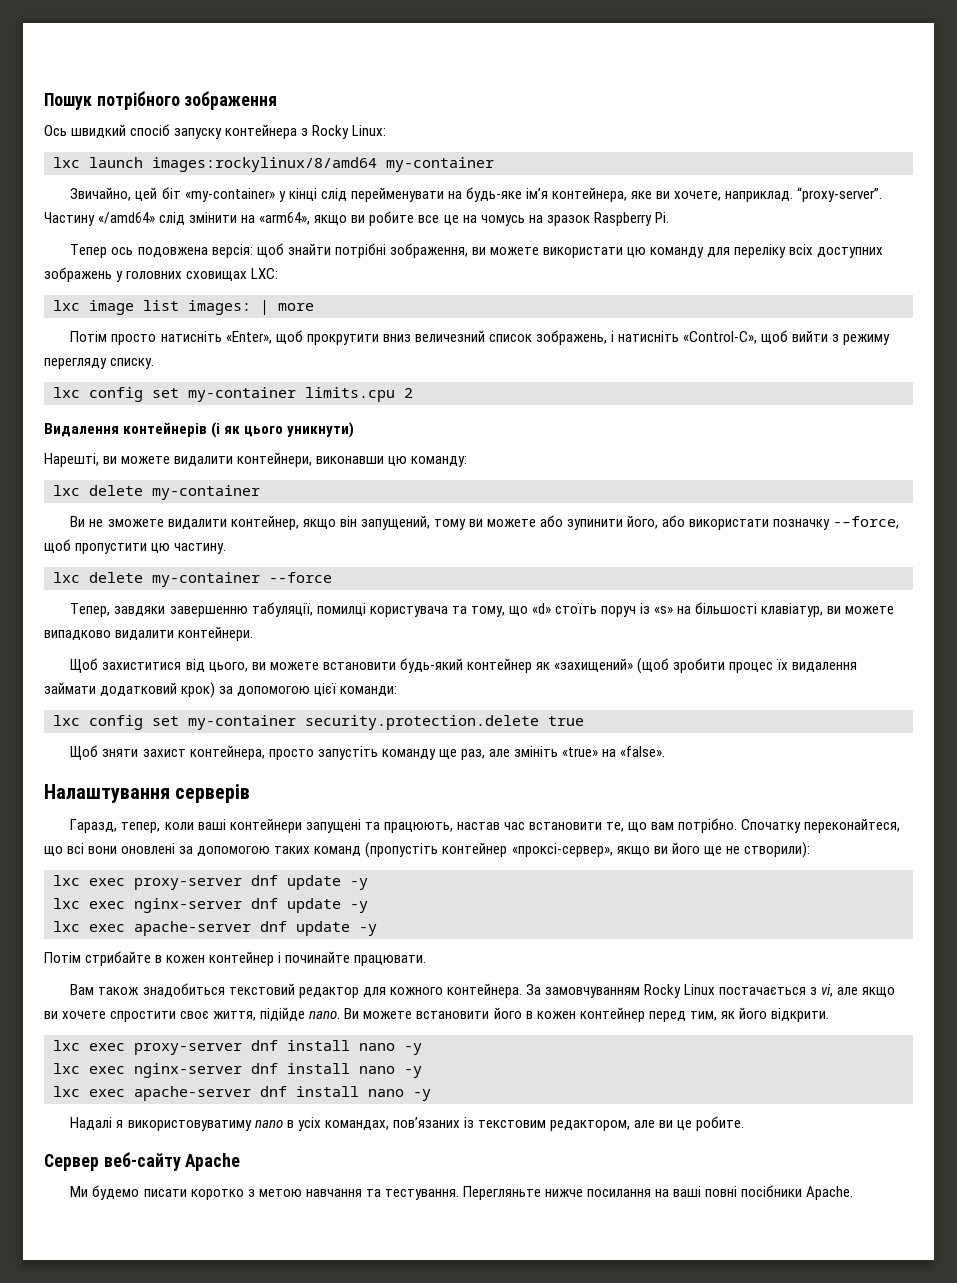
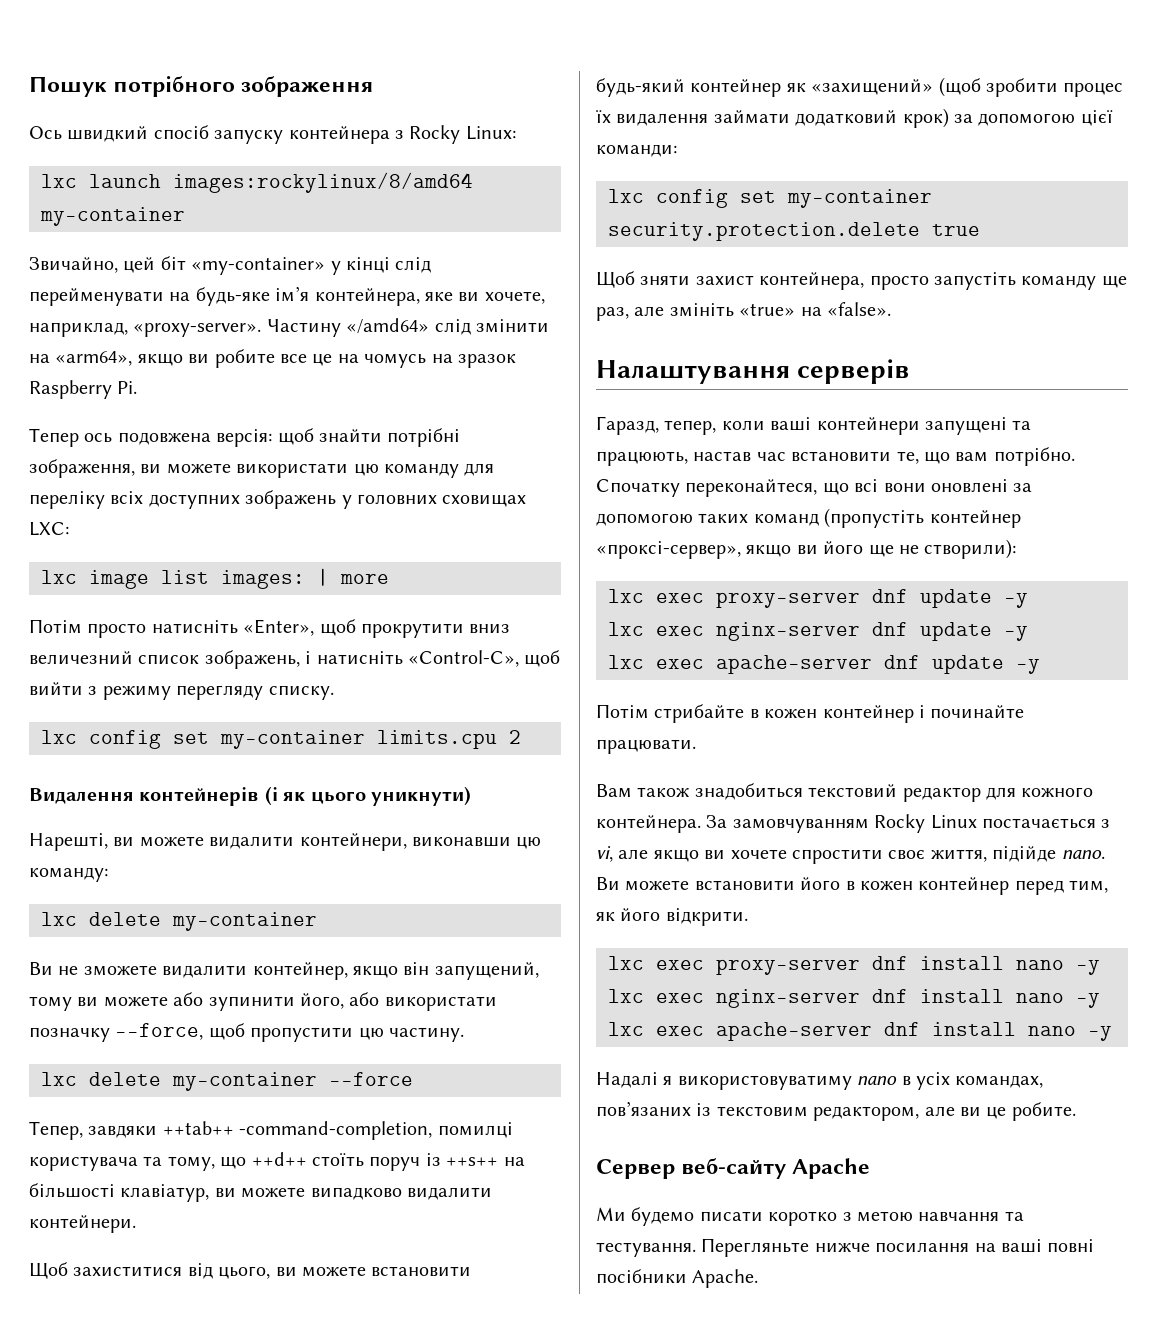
- Звичайно, цей біт «my-container» у кінці слід перейменувати на будь-яке ім’я контейнера, яке ви хочете, наприклад. “proxy-server”.
+ Звичайно, цей біт «my-container» у кінці слід перейменувати на будь-яке ім’я контейнера, яке ви хочете, наприклад, «proxy-server».
- Тепер, завдяки завершенню табуляції, помилці користувача та тому, що «d» стоїть поруч із «s» на більшості клавіатур, ви можете випадково видалити контейнери.
+ Тепер, завдяки ++tab++ -command-completion, помилці користувача та тому, що ++d++ стоїть поруч із ++s++ на більшості клавіатур, ви можете випадково видалити контейнери.

